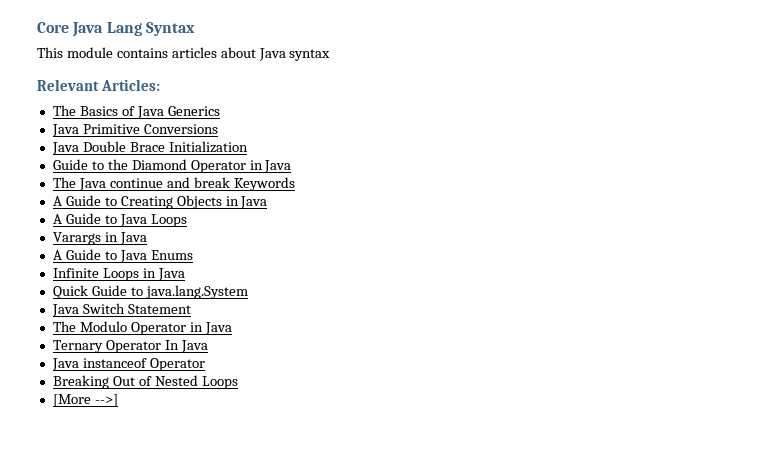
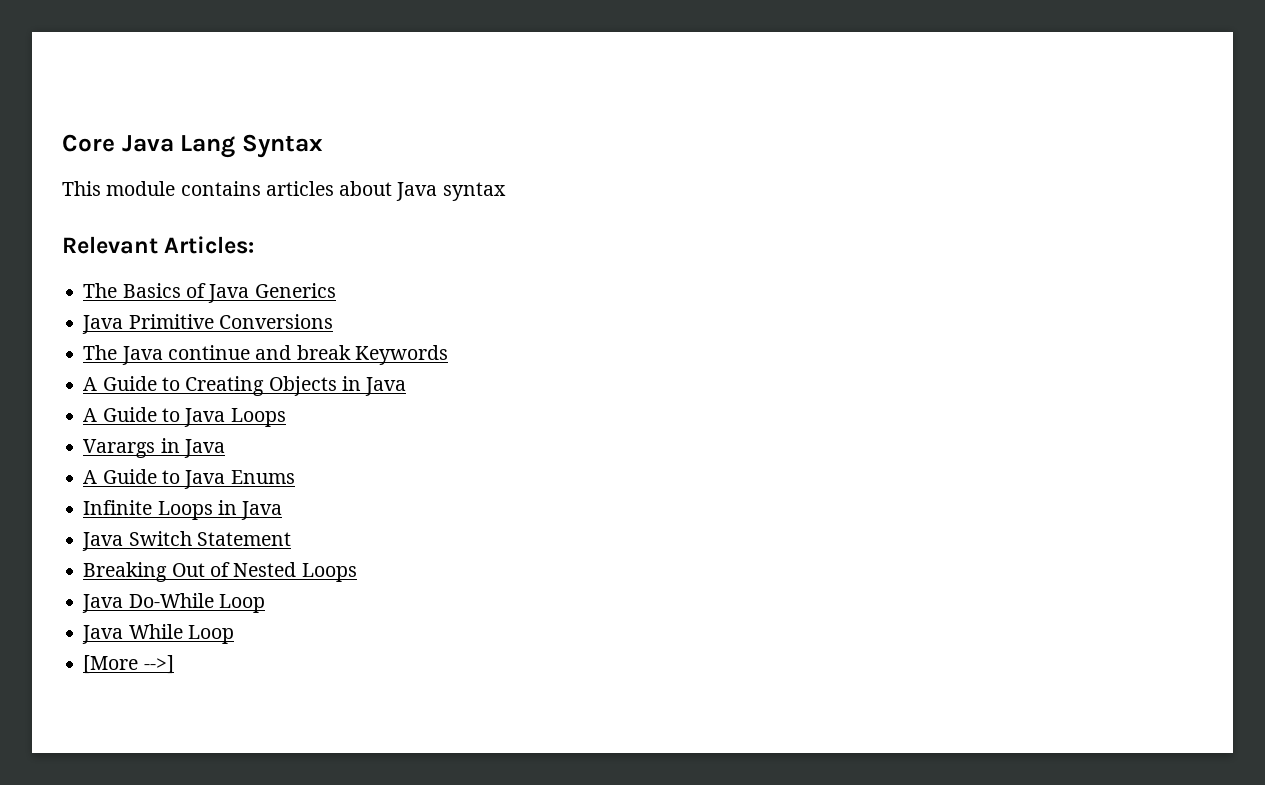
- Java Double Brace Initialization
- Guide to the Diamond Operator in Java
- Quick Guide to java.lang.System
- The Modulo Operator in Java
- Ternary Operator In Java
- Java instanceof Operator
+ Java Do-While Loop
+ Java While Loop

